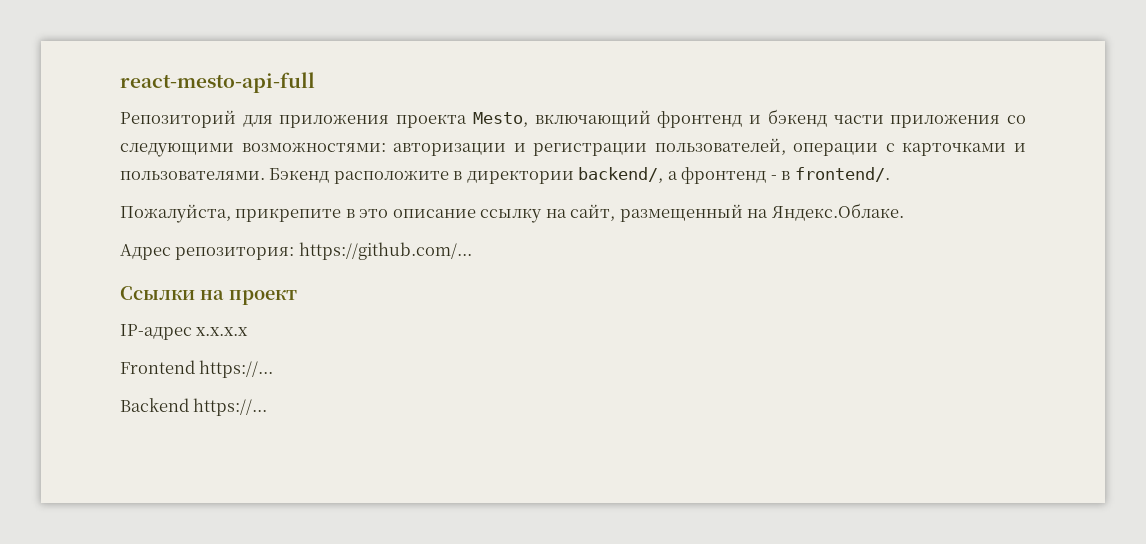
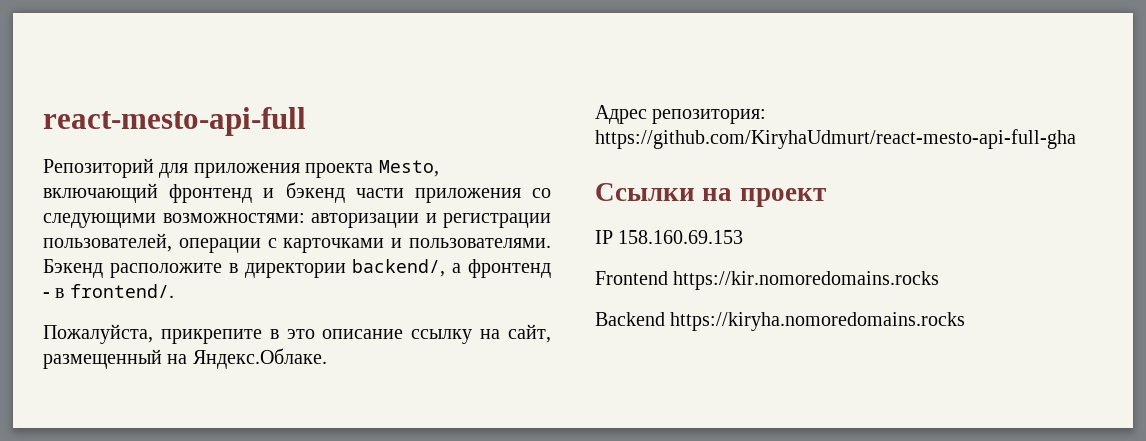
- Адрес репозитория: https://github.com/...
+ Адрес репозитория: https://github.com/KiryhaUdmurt/react-mesto-api-full-gha
- IP-адрес x.x.x.x
+ IP 158.160.69.153
- Frontend https://...
+ Frontend https://kir.nomoredomains.rocks
- Backend https://...
+ Backend https://kiryha.nomoredomains.rocks

